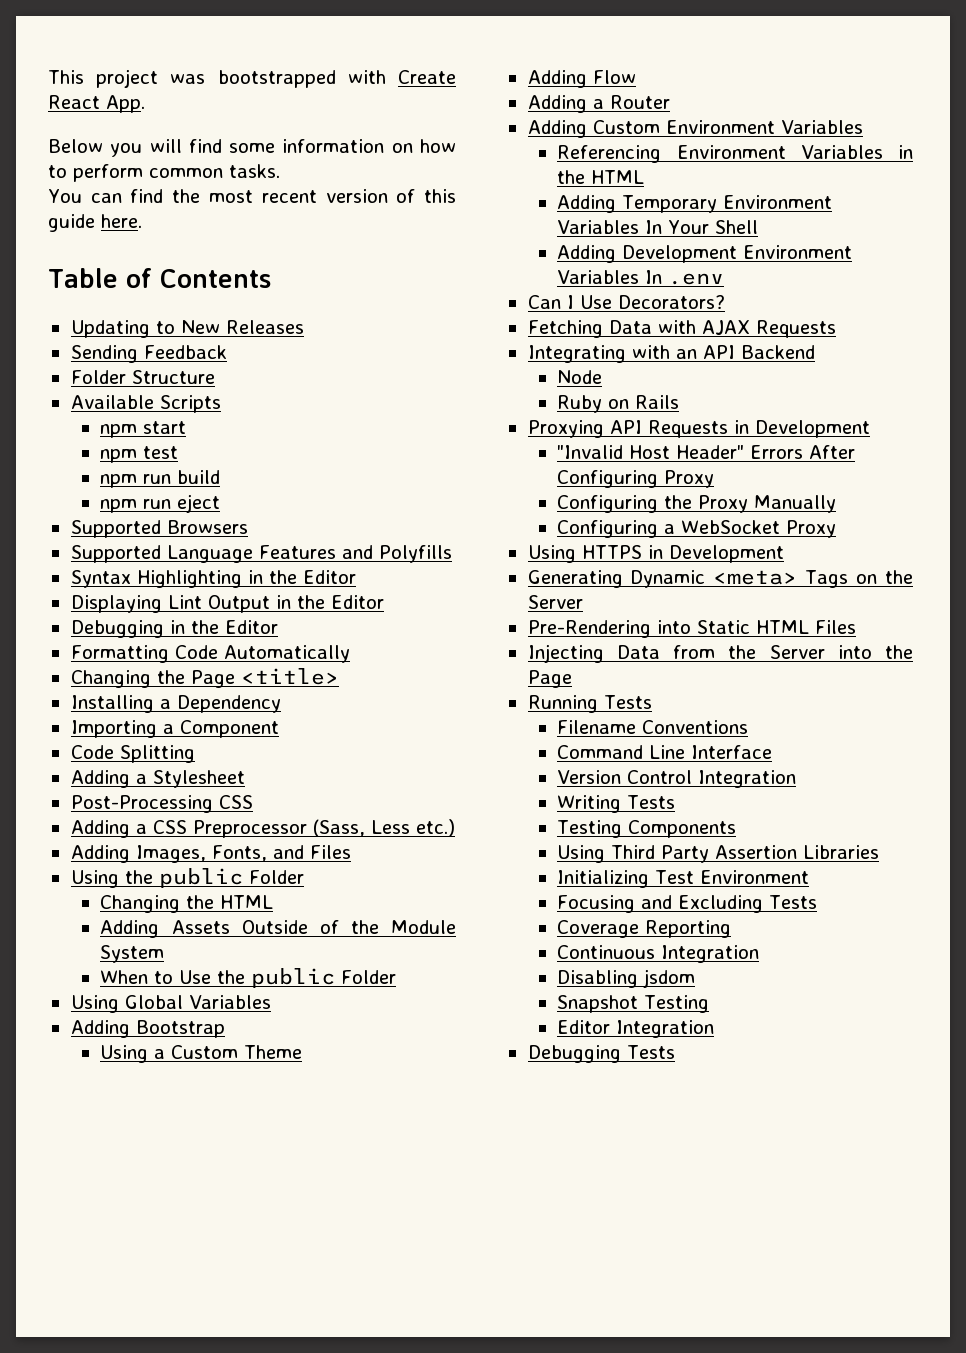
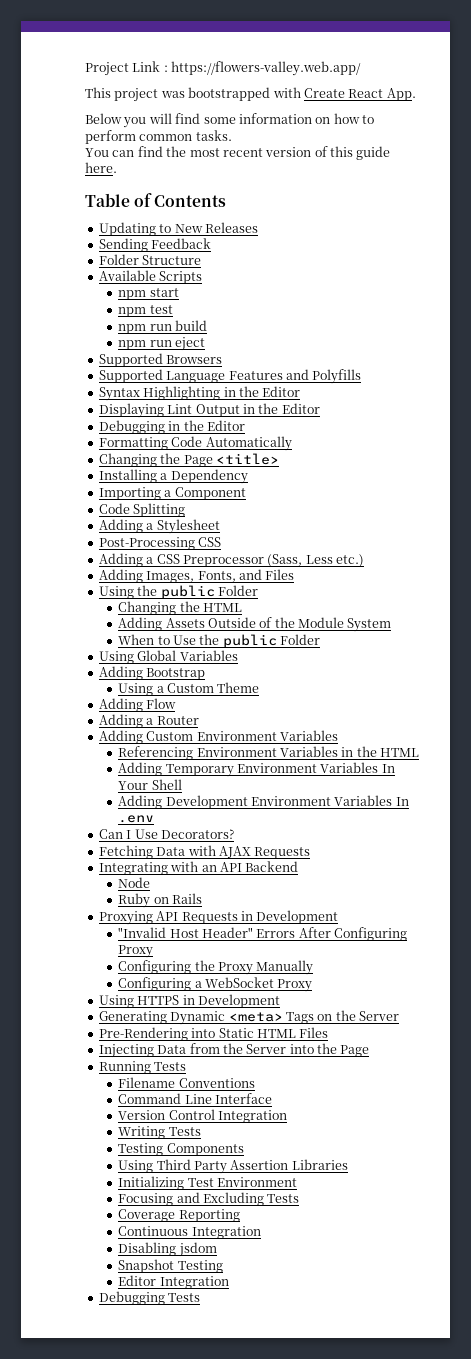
+ Project Link : https://flowers-valley.web.app/

